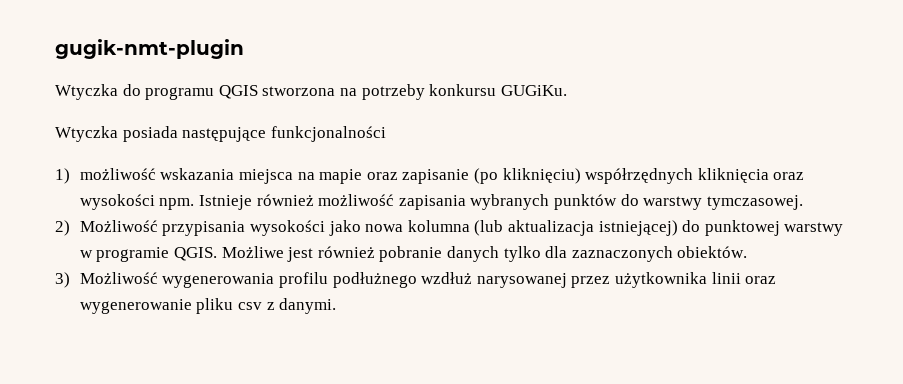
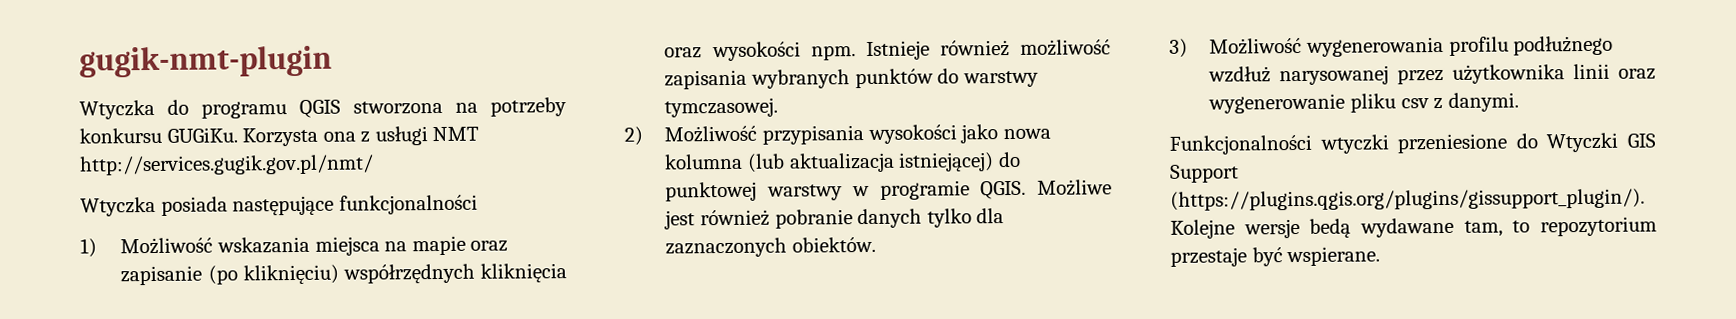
+ Korzysta ona z usługi NMT http://services.gugik.gov.pl/nmt/
- 1) możliwość wskazania miejsca na mapie oraz zapisanie (po kliknięciu) współrzędnych kliknięcia oraz wysokości npm.
+ 1) Możliwość wskazania miejsca na mapie oraz zapisanie (po kliknięciu) współrzędnych kliknięcia oraz wysokości npm.
+ Funkcjonalności wtyczki przeniesione do Wtyczki GIS Support (https://plugins.qgis.org/plugins/gissupport_plugin/). Kolejne wersje bedą wydawane tam, to repozytorium przestaje być wspierane.

